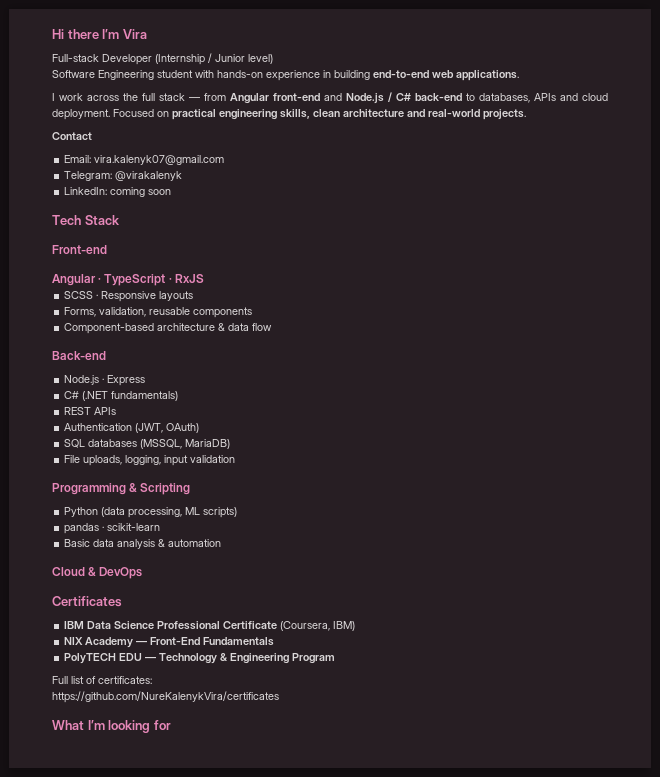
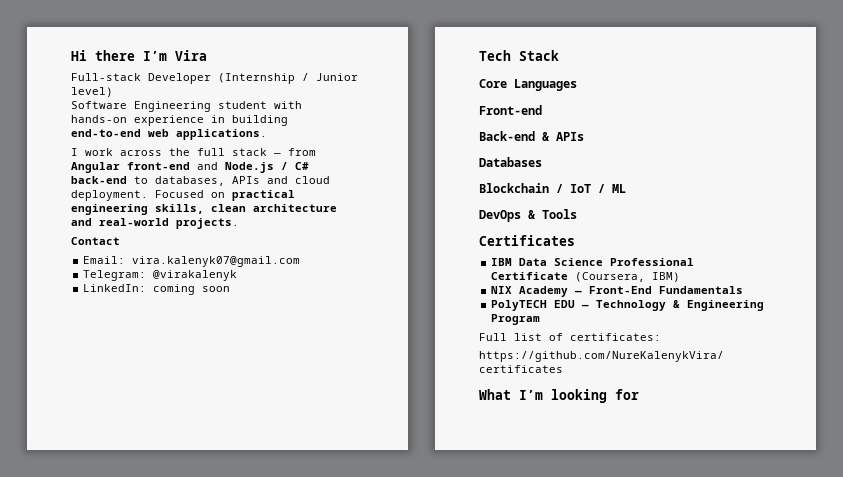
+ Core Languages
- Angular · TypeScript · RxJS
- SCSS · Responsive layouts
- Forms, validation, reusable components
- Component-based architecture & data flow
- Back-end
- Node.js · Express
- C# (.NET fundamentals)
- REST APIs
- Authentication (JWT, OAuth)
- SQL databases (MSSQL, MariaDB)
- File uploads, logging, input validation
- Programming & Scripting
- Python (data processing, ML scripts)
- pandas · scikit-learn
- Basic data analysis & automation
- Cloud & DevOps
+ Back-end & APIs
+ Databases
+ Blockchain / IoT / ML
+ DevOps & Tools

